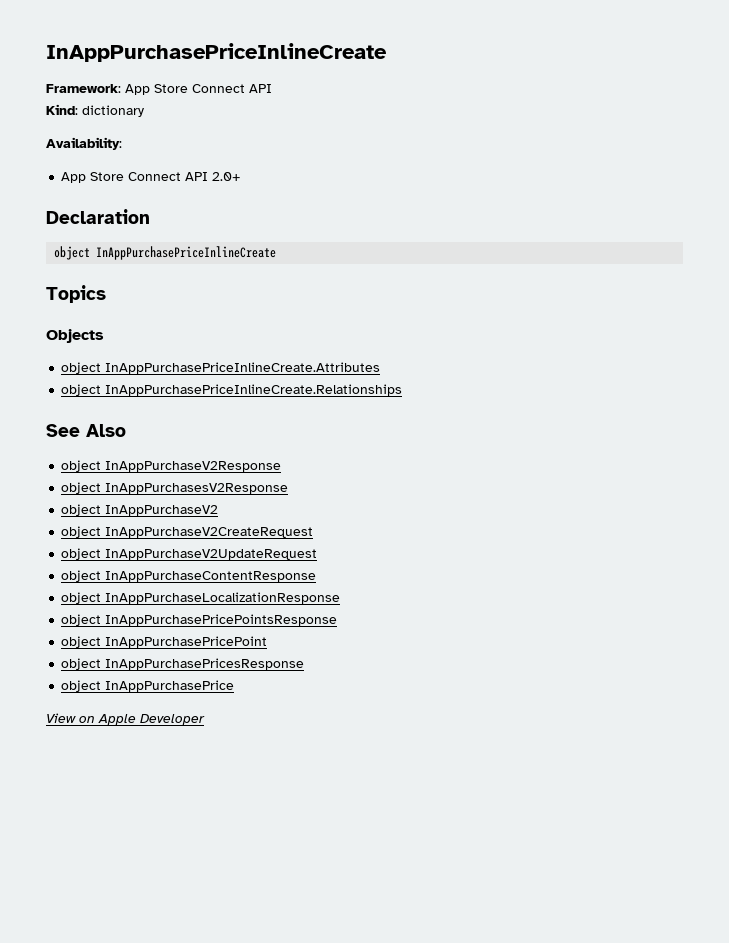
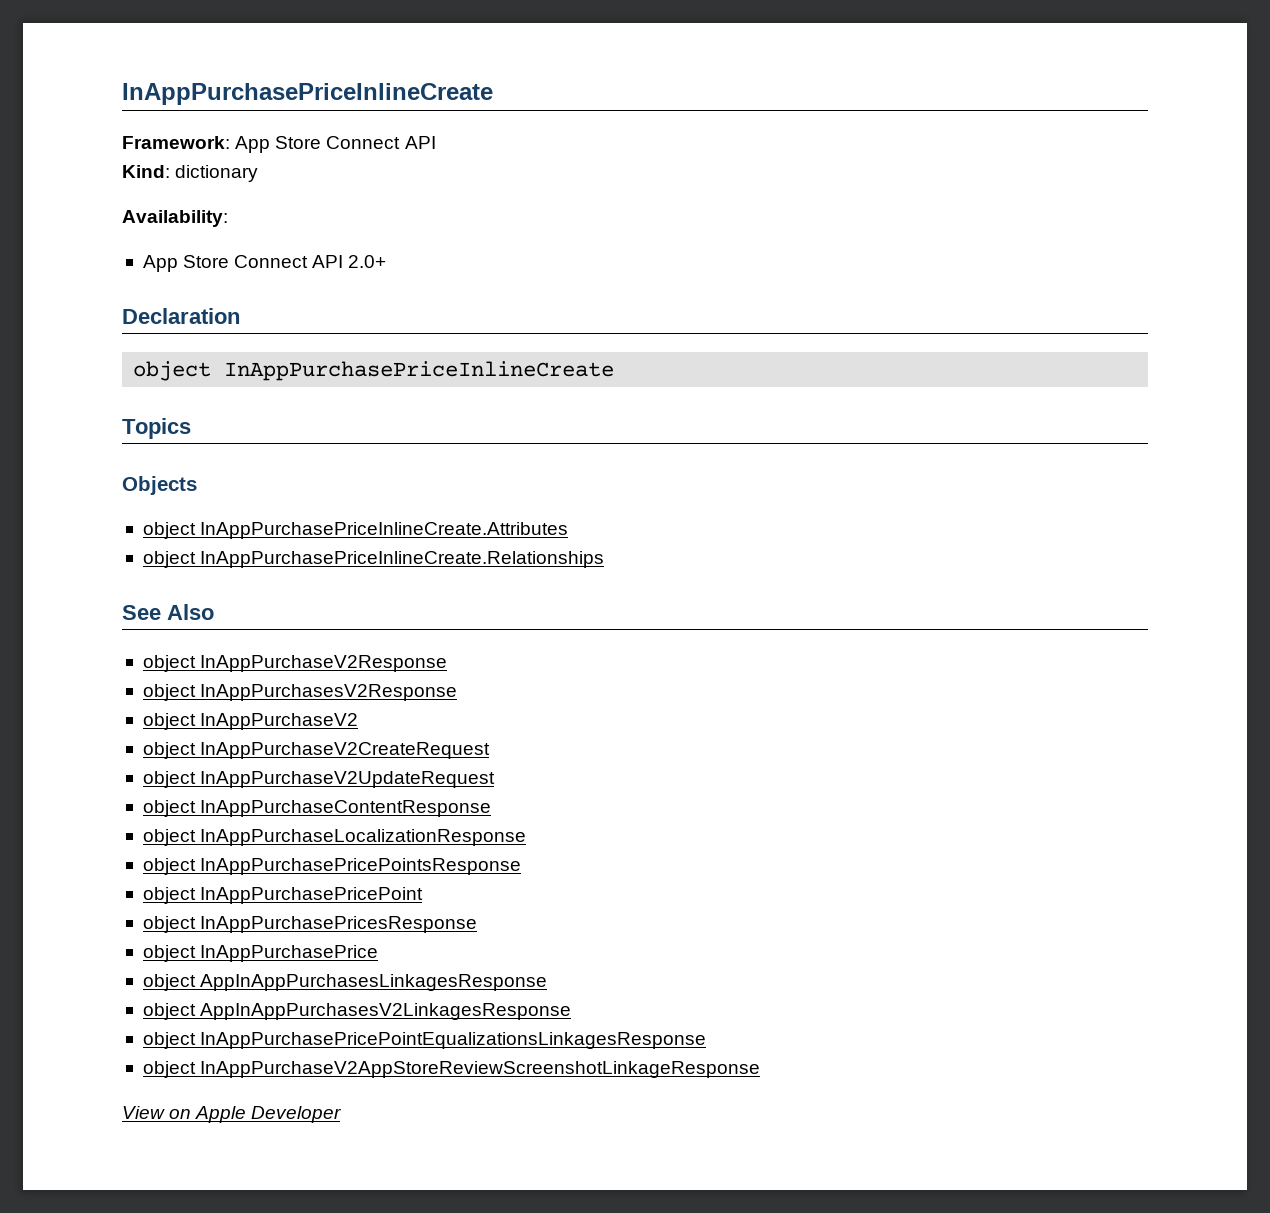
+ object AppInAppPurchasesLinkagesResponse
+ object AppInAppPurchasesV2LinkagesResponse
+ object InAppPurchasePricePointEqualizationsLinkagesResponse
+ object InAppPurchaseV2AppStoreReviewScreenshotLinkageResponse

